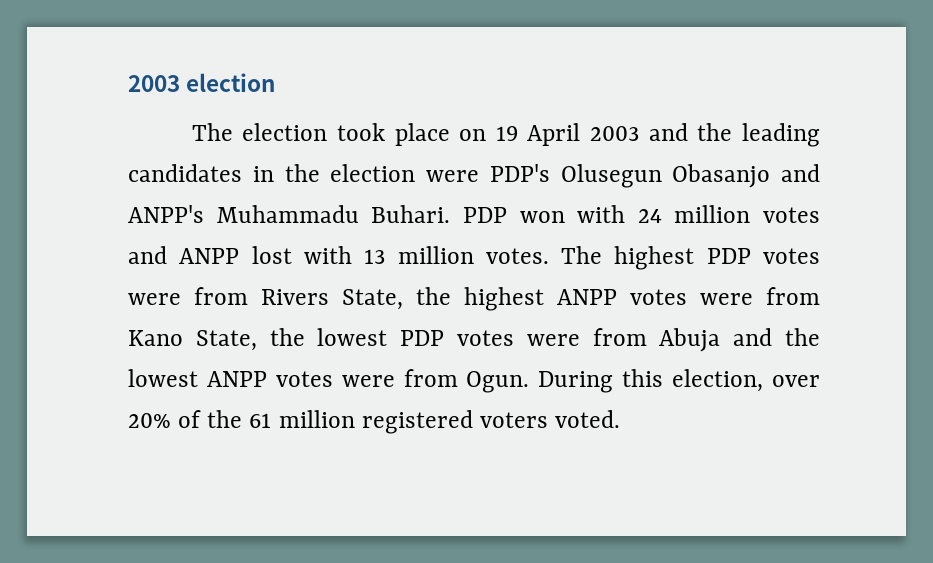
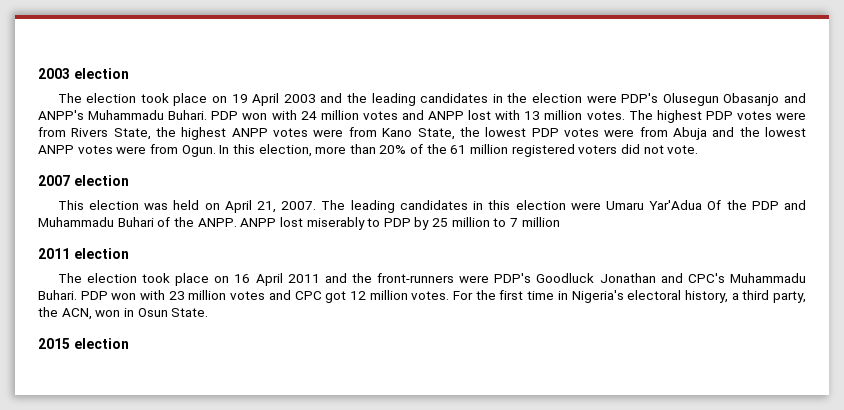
- During this election, over 20% of the 61 million registered voters voted.
+ In this election, more than 20% of the 61 million registered voters did not vote.
+ 2007 election
+ This election was held on April 21, 2007. The leading candidates in this election were Umaru Yar'Adua Of the PDP and Muhammadu Buhari of the ANPP. ANPP lost miserably to PDP by 25 million to 7 million
+ 2011 election
+ The election took place on 16 April 2011 and the front-runners were PDP's Goodluck Jonathan and CPC's Muhammadu Buhari. PDP won with 23 million votes and CPC got 12 million votes. For the first time in Nigeria's electoral history, a third party, the ACN, won in Osun State.
+ 2015 election

